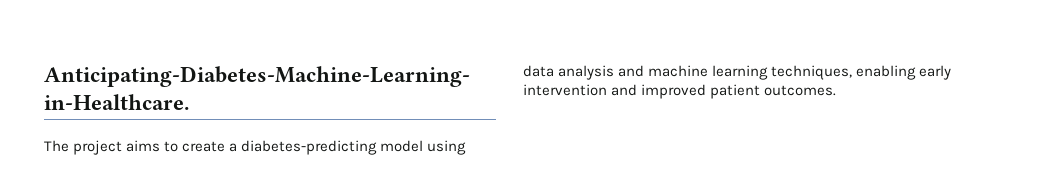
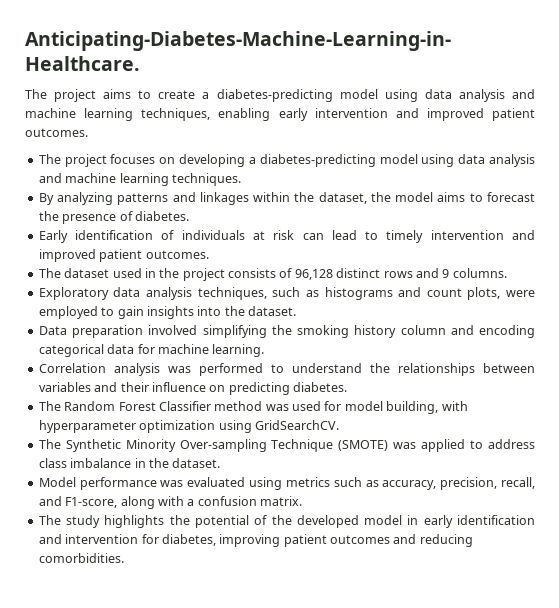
+ The project focuses on developing a diabetes-predicting model using data analysis and machine learning techniques.
+ By analyzing patterns and linkages within the dataset, the model aims to forecast the presence of diabetes.
+ Early identification of individuals at risk can lead to timely intervention and improved patient outcomes.
+ The dataset used in the project consists of 96,128 distinct rows and 9 columns.
+ Exploratory data analysis techniques, such as histograms and count plots, were employed to gain insights into the dataset.
+ Data preparation involved simplifying the smoking history column and encoding categorical data for machine learning.
+ Correlation analysis was performed to understand the relationships between variables and their influence on predicting diabetes.
+ The Random Forest Classifier method was used for model building, with hyperparameter optimization using GridSearchCV.
+ The Synthetic Minority Over-sampling Technique (SMOTE) was applied to address class imbalance in the dataset.
+ Model performance was evaluated using metrics such as accuracy, precision, recall, and F1-score, along with a confusion matrix.
+ The study highlights the potential of the developed model in early identification and intervention for diabetes, improving patient outcomes and reducing comorbidities.

